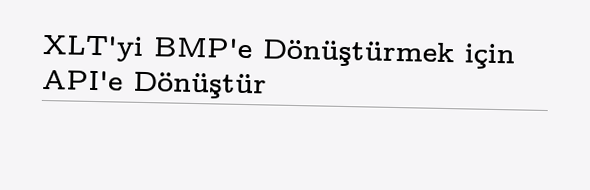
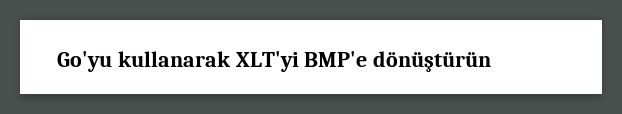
- XLT'yi BMP'e Dönüştürmek için API'e Dönüştür
+ Go'yu kullanarak XLT'yi BMP'e dönüştürün

